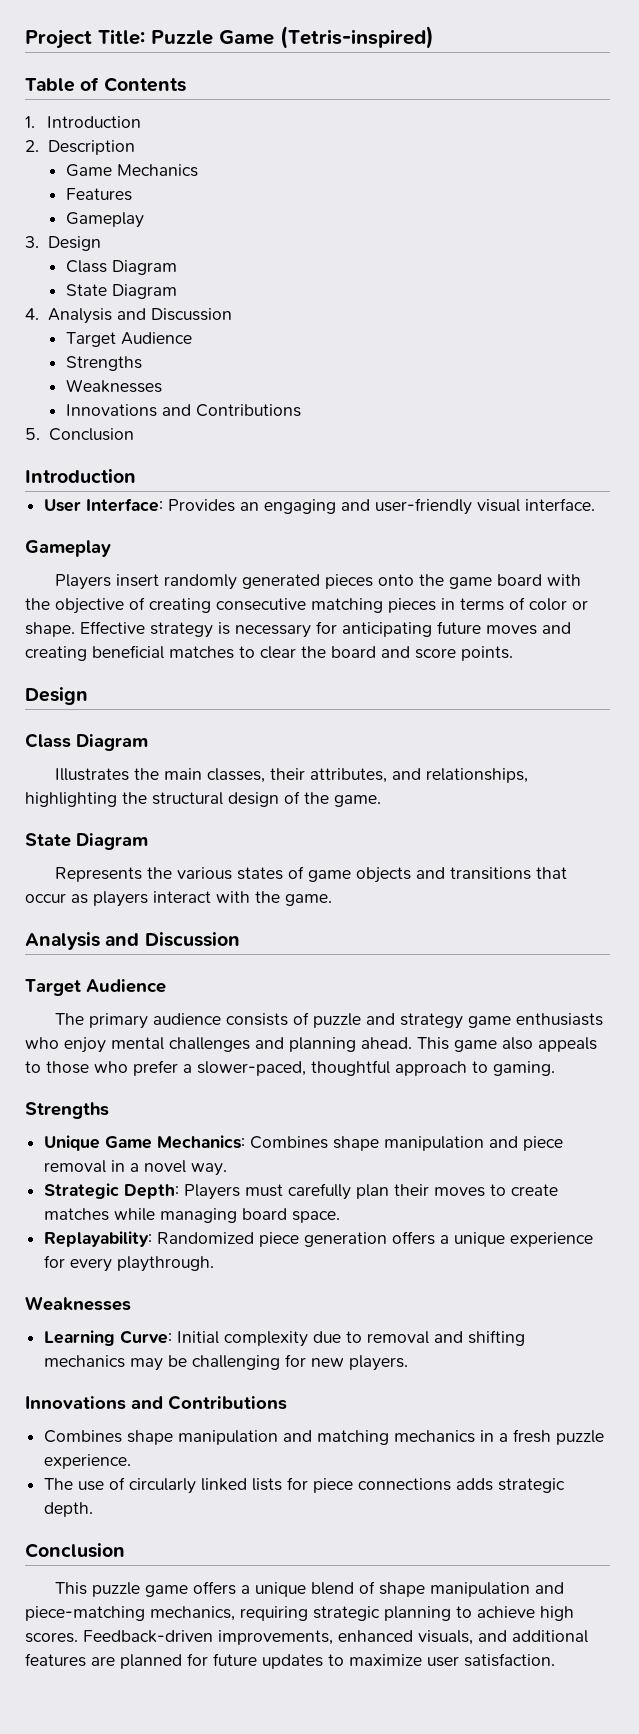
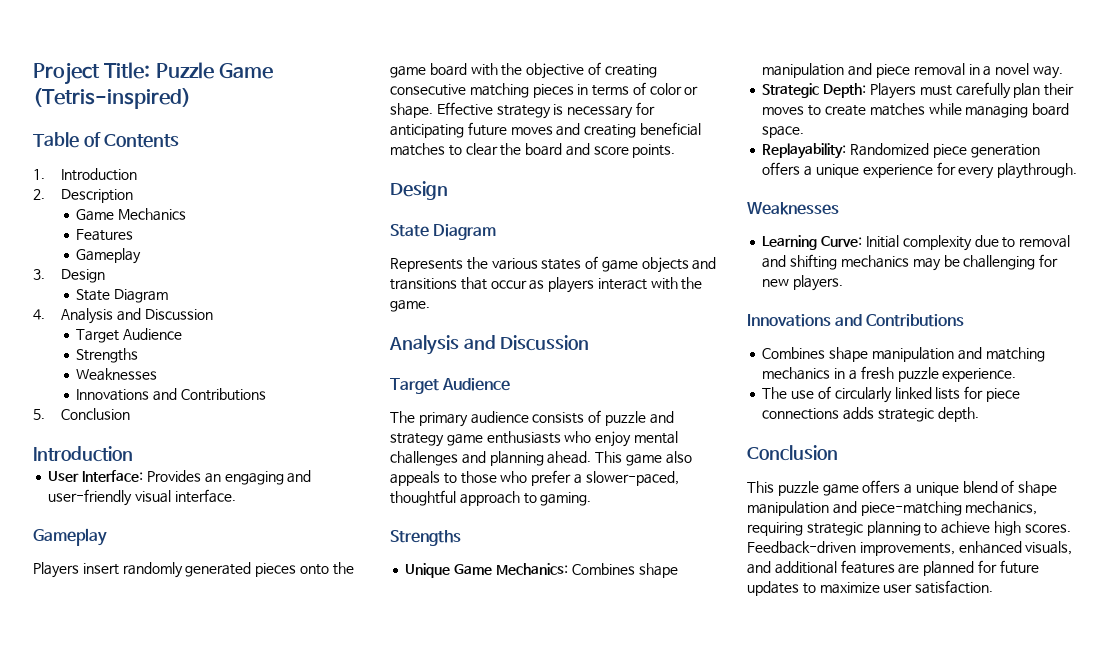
  3. Design
- Class Diagram
  Effective strategy is necessary for anticipating future moves and creating beneficial matches to clear the board and score points.
  Design
- Class Diagram
- Illustrates the main classes, their attributes, and relationships, highlighting the structural design of the game.

